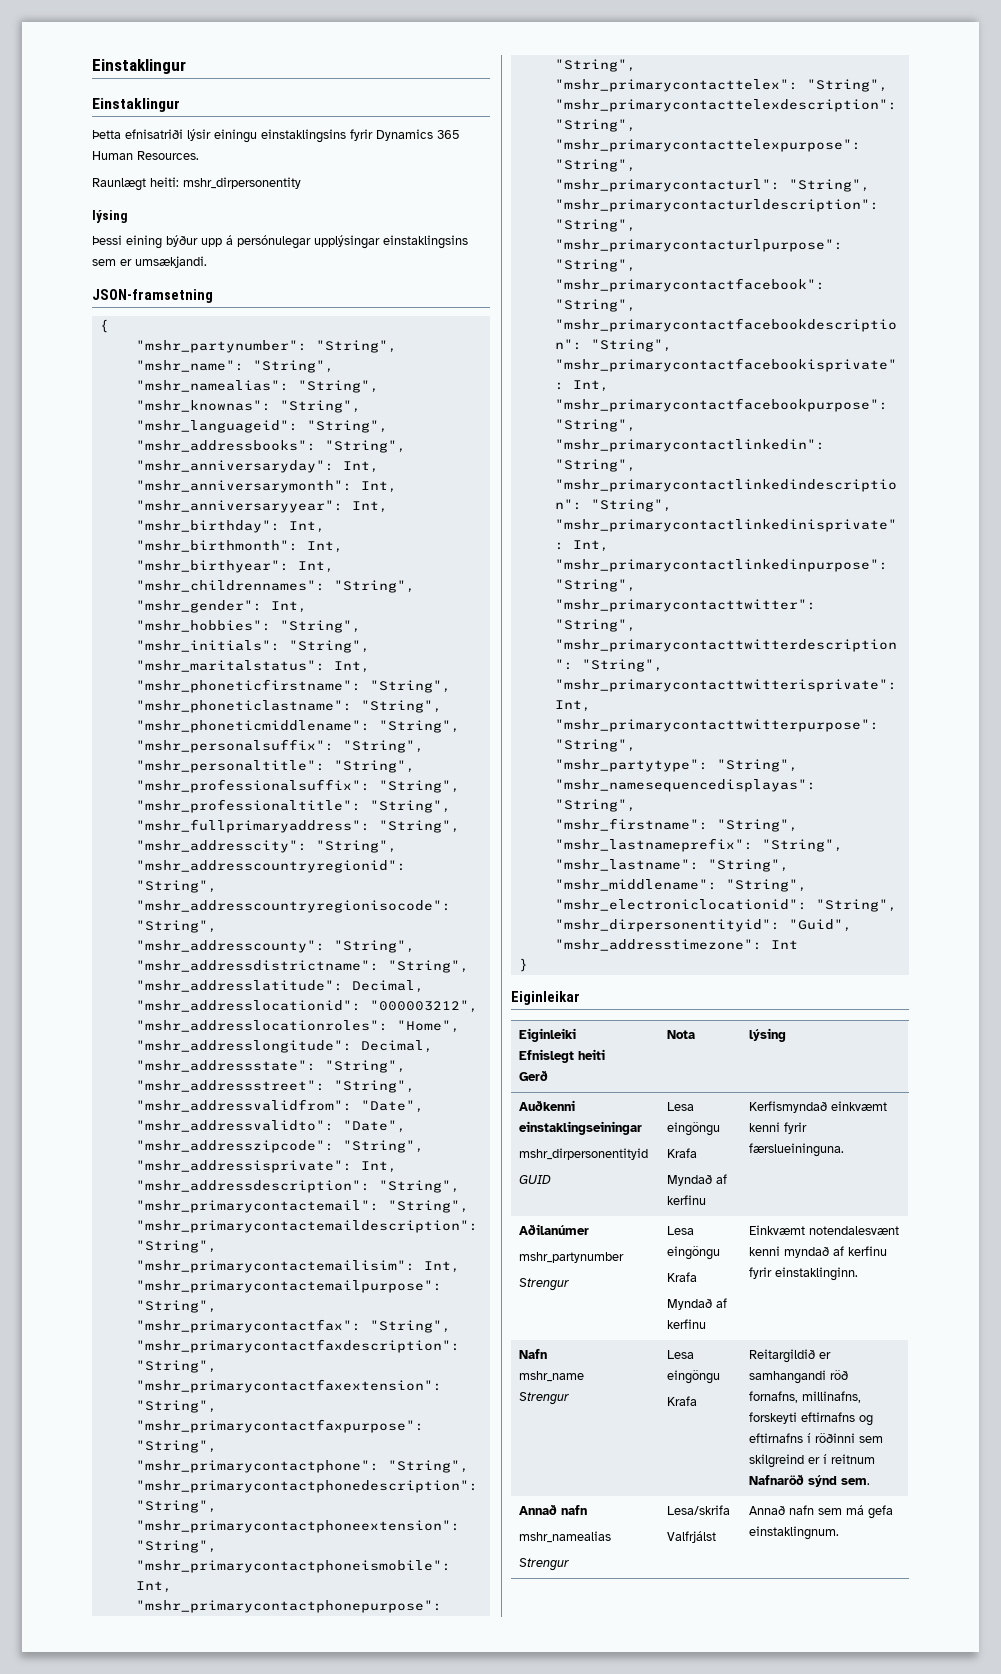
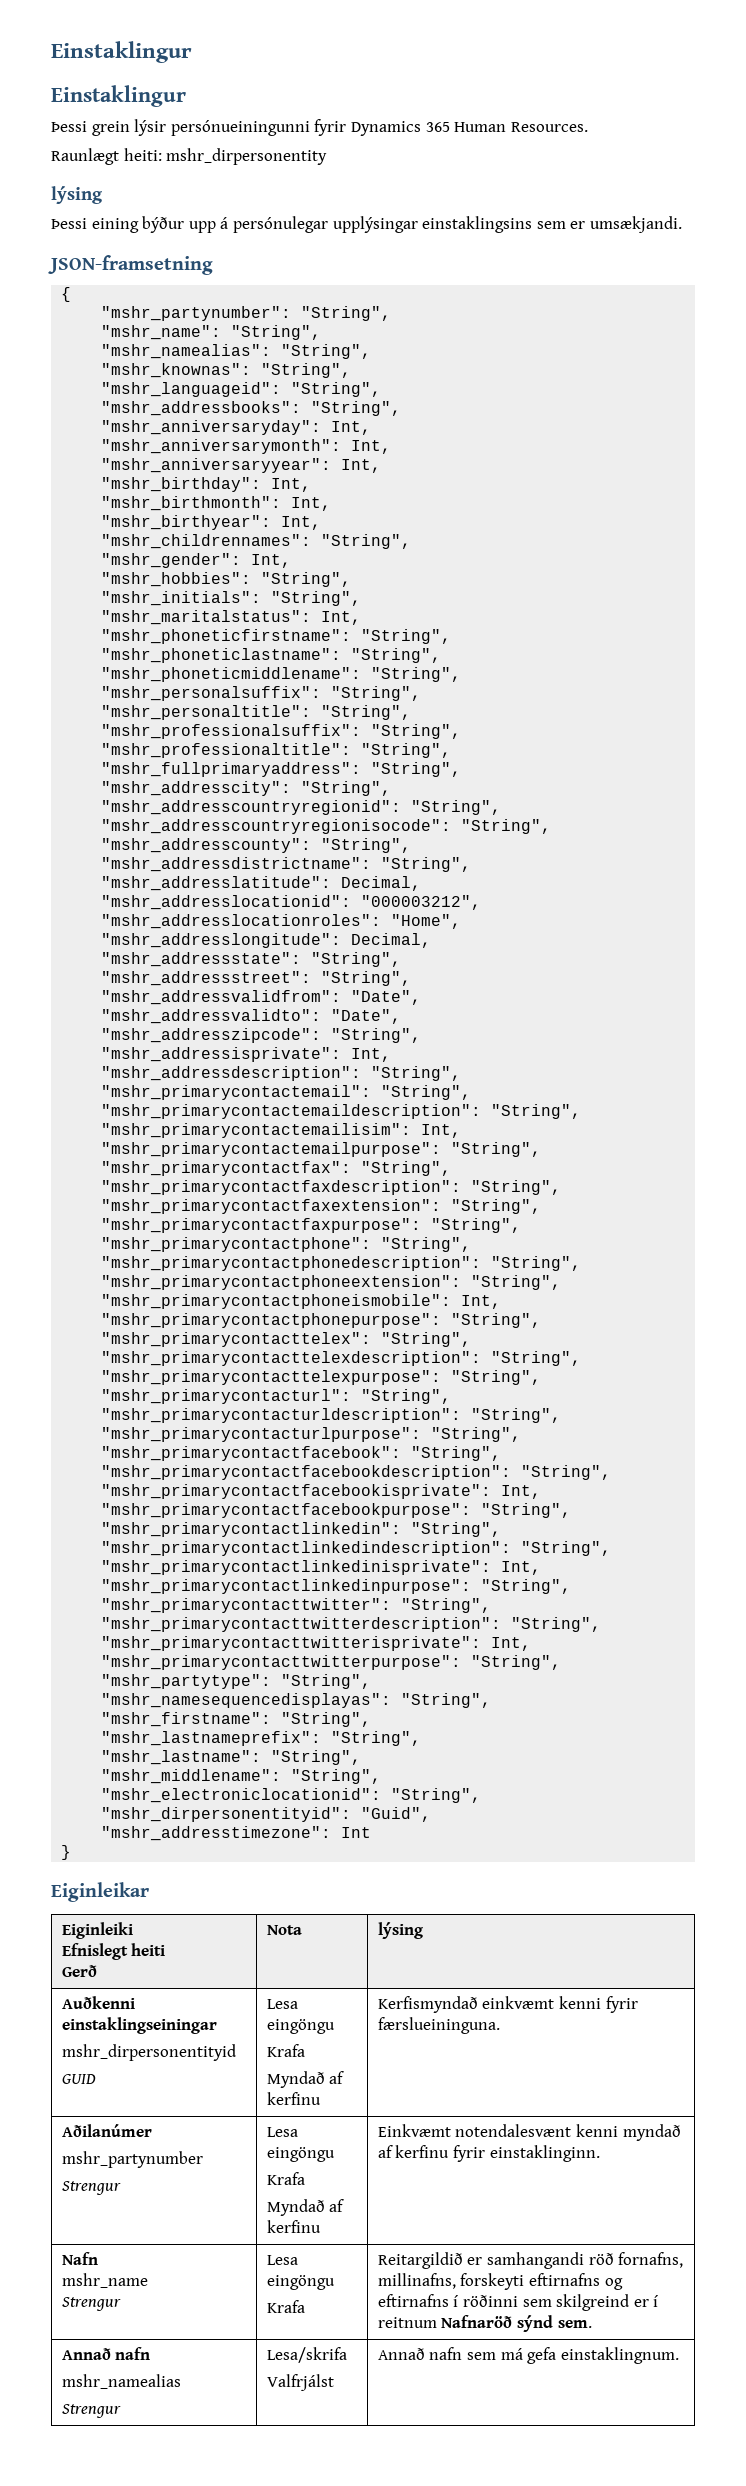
- Þetta efnisatriði lýsir einingu einstaklingsins fyrir Dynamics 365 Human Resources.
+ Þessi grein lýsir persónueiningunni fyrir Dynamics 365 Human Resources.

